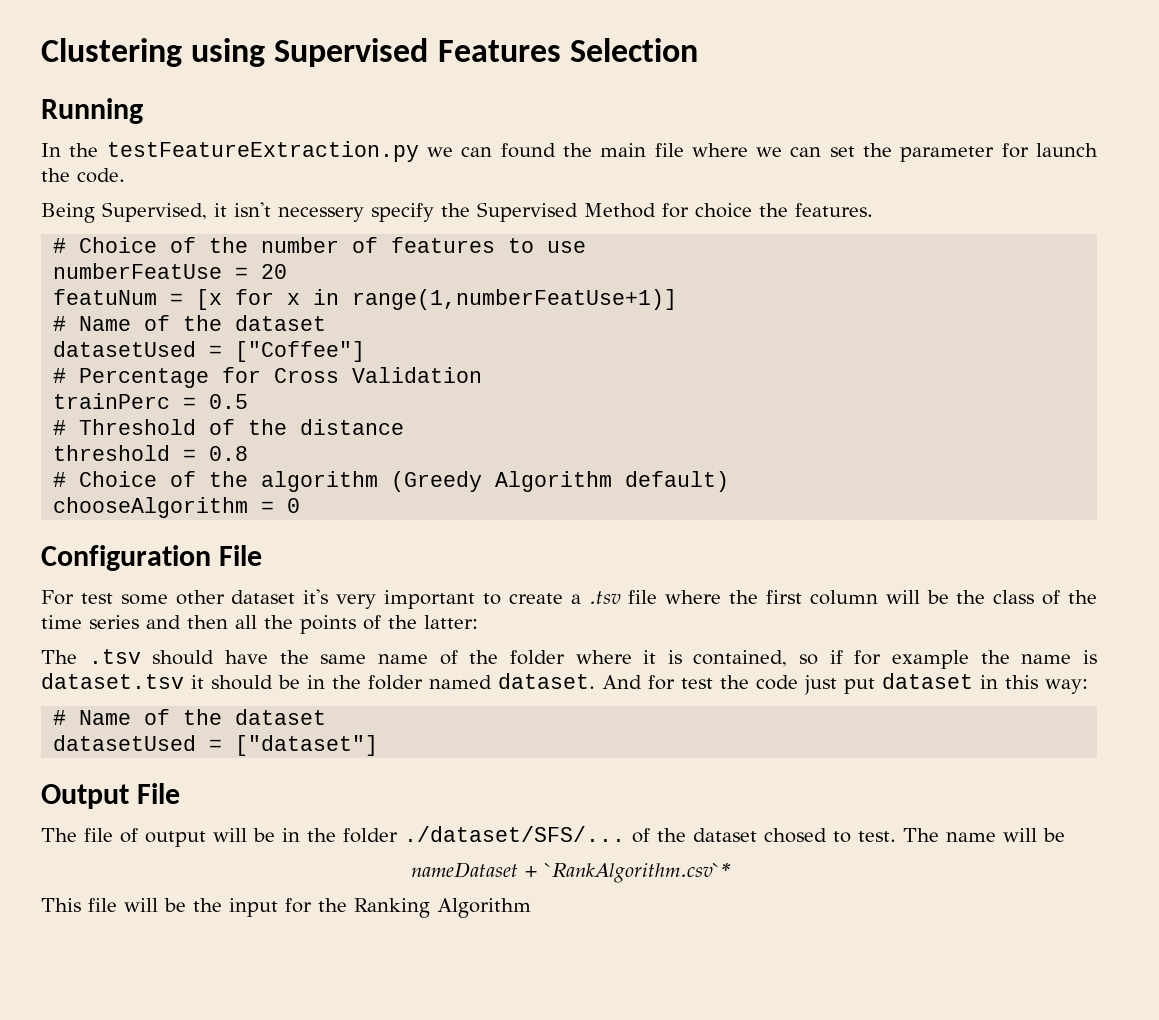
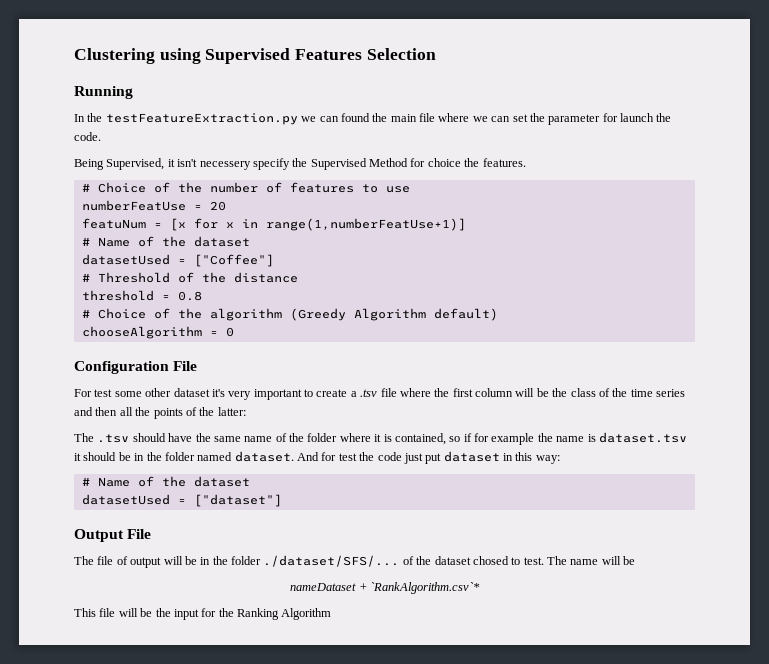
- # Percentage for Cross Validation
- trainPerc = 0.5

